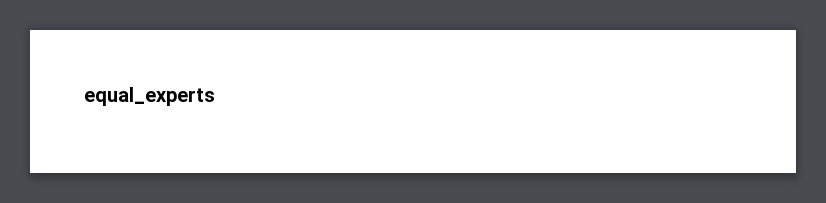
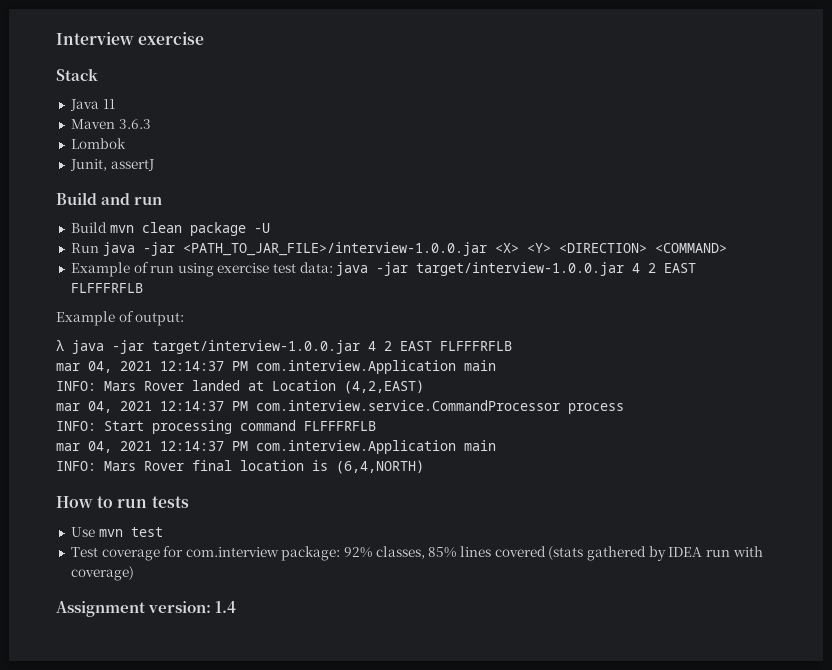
- equal_experts
+ Interview exercise
+ Stack
+ Java 11
+ Maven 3.6.3
+ Lombok
+ Junit, assertJ
+ Build and run
+ Build mvn clean package -U
+ Run java -jar <PATH_TO_JAR_FILE>/interview-1.0.0.jar <X> <Y> <DIRECTION> <COMMAND>
+ Example of run using exercise test data: java -jar target/interview-1.0.0.jar 4 2 EAST FLFFFRFLB
+ Example of output:
+ λ java -jar target/interview-1.0.0.jar 4 2 EAST FLFFFRFLB
+ mar 04, 2021 12:14:37 PM com.interview.Application main
+ INFO: Mars Rover landed at Location (4,2,EAST)
+ mar 04, 2021 12:14:37 PM com.interview.service.CommandProcessor process
+ INFO: Start processing command FLFFFRFLB
+ mar 04, 2021 12:14:37 PM com.interview.Application main
+ INFO: Mars Rover final location is (6,4,NORTH)
+ How to run tests
+ Use mvn test
+ Test coverage for com.interview package: 92% classes, 85% lines covered (stats gathered by IDEA run with coverage)
+ Assignment version: 1.4

